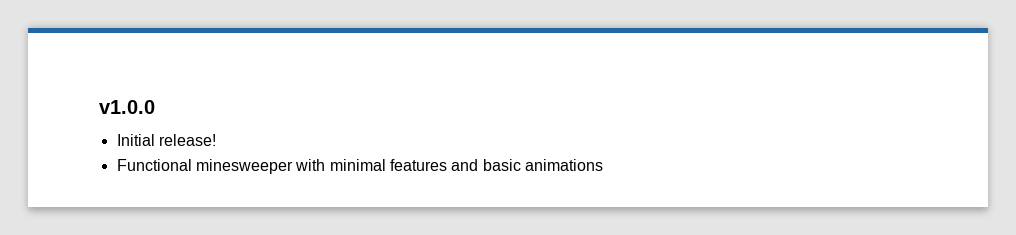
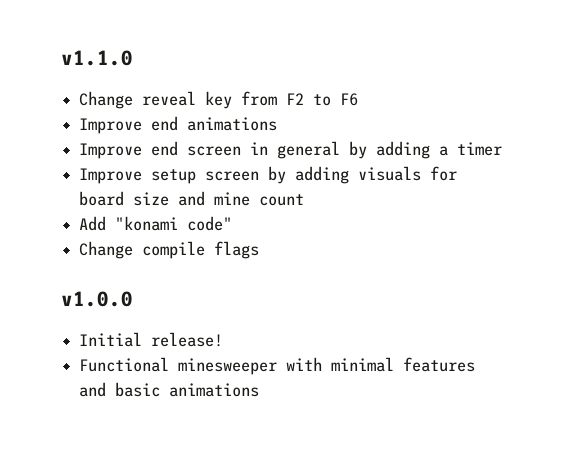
+ v1.1.0
+ Change reveal key from F2 to F6
+ Improve end animations
+ Improve end screen in general by adding a timer
+ Improve setup screen by adding visuals for board size and mine count
+ Add "konami code"
+ Change compile flags

